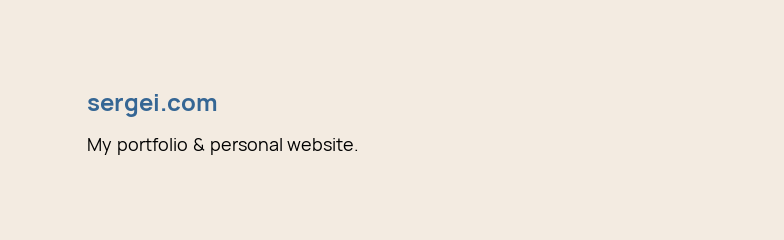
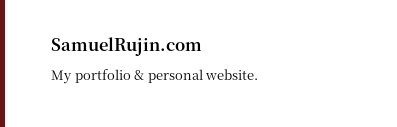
- sergei.com
+ SamuelRujin.com

